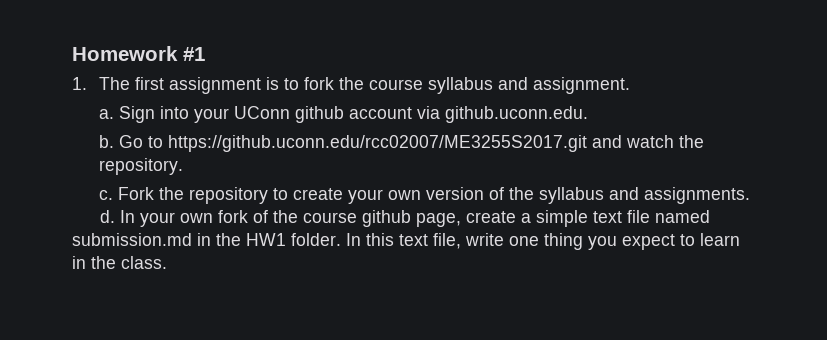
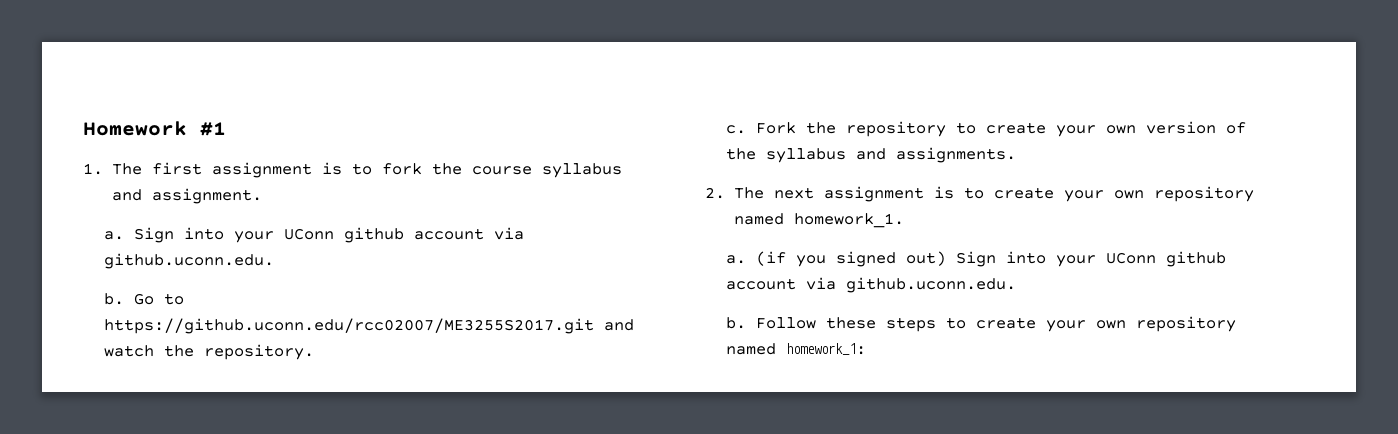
- d. In your own fork of the course github page, create a simple text file named submission.md in the HW1 folder. In this text file, write one thing you expect to learn in the class.
+ 2. The next assignment is to create your own repository named homework_1.
+ a. (if you signed out) Sign into your UConn github account via github.uconn.edu.
+ b. Follow these steps to create your own repository named homework_1:

